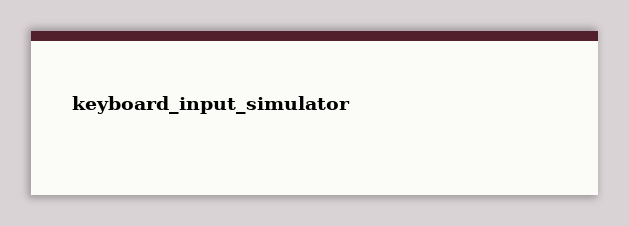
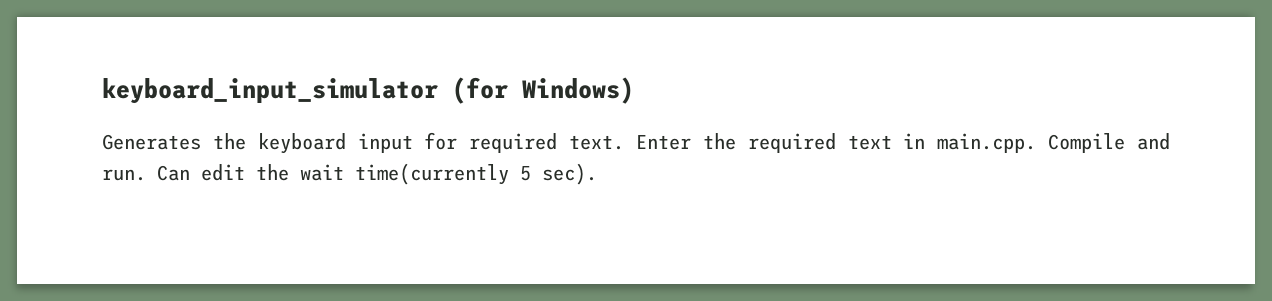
- keyboard_input_simulator
+ keyboard_input_simulator (for Windows)
+ Generates the keyboard input for required text. Enter the required text in main.cpp. Compile and run. Can edit the wait time(currently 5 sec).

